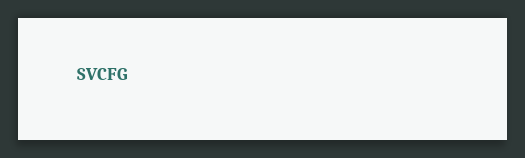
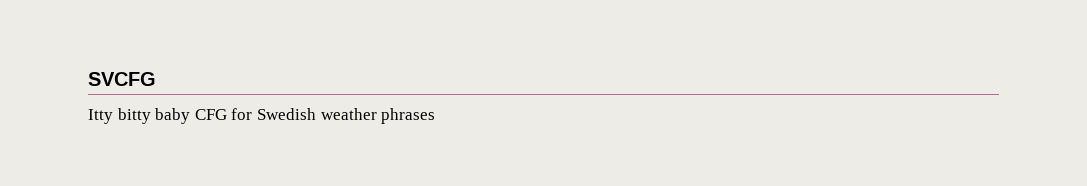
+ Itty bitty baby CFG for Swedish weather phrases

